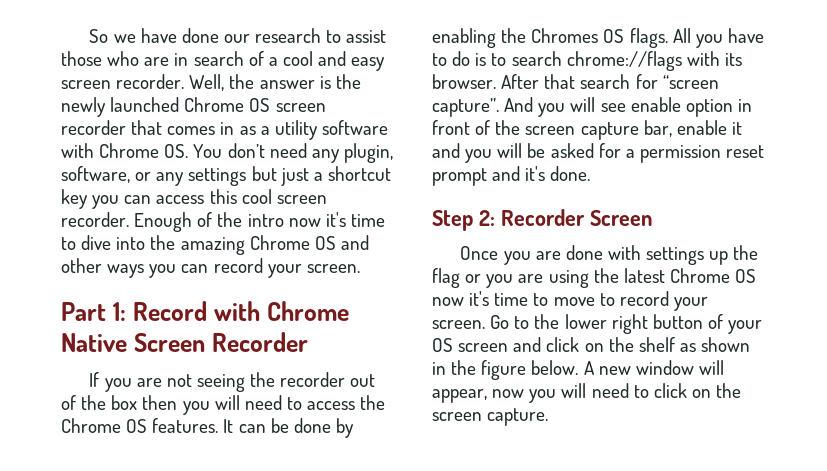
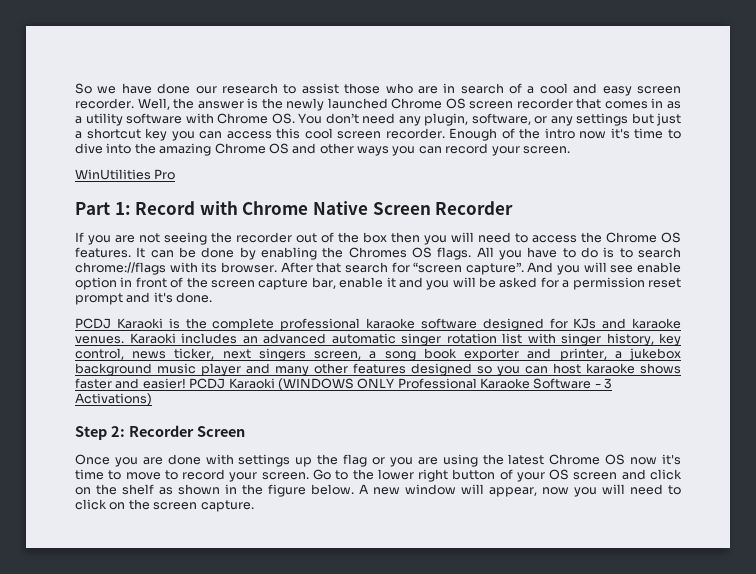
+ WinUtilities Pro
+ PCDJ Karaoki is the complete professional karaoke software designed for KJs and karaoke venues. Karaoki includes an advanced automatic singer rotation list with singer history, key control, news ticker, next singers screen, a song book exporter and printer, a jukebox background music player and many other features designed so you can host karaoke shows faster and easier! PCDJ Karaoki (WINDOWS ONLY Professional Karaoke Software - 3 Activations)

